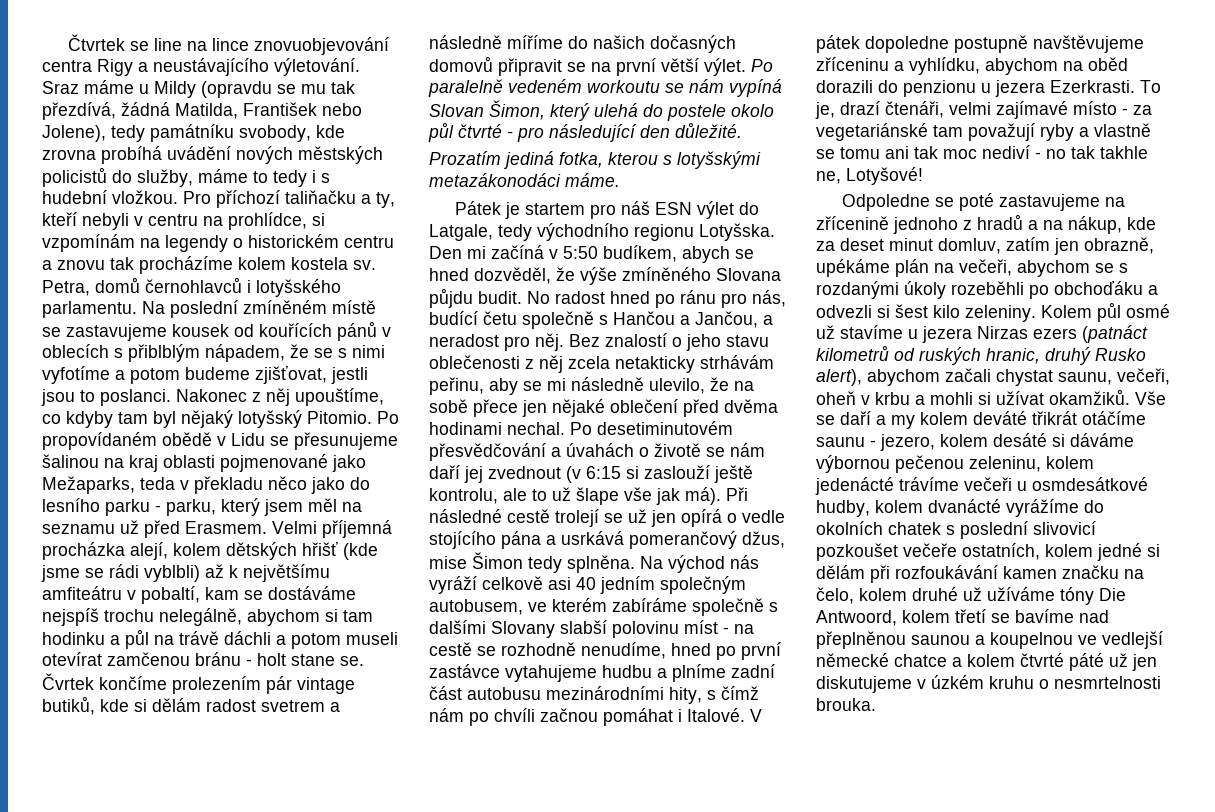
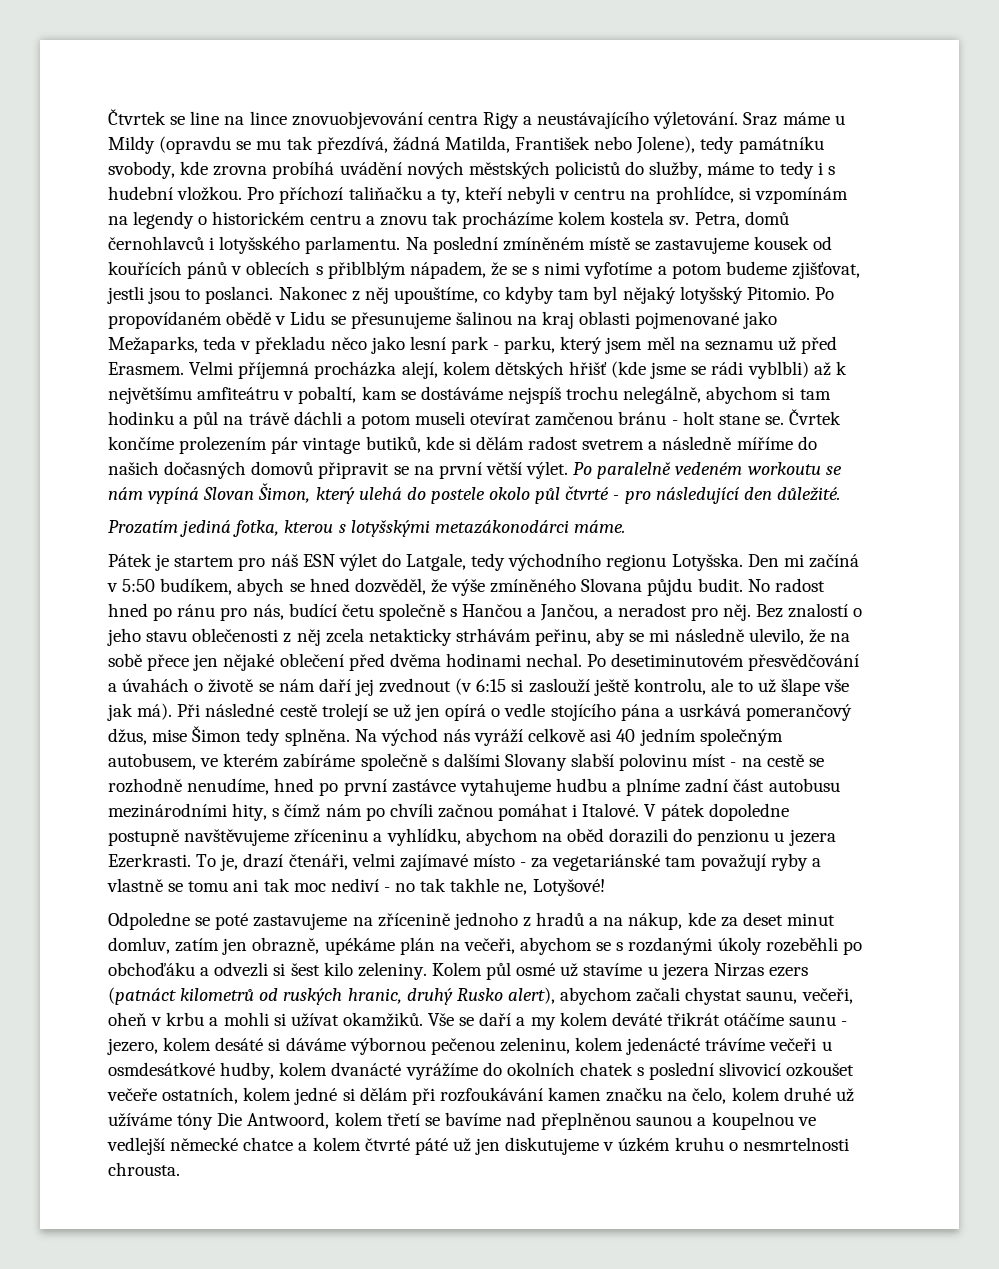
- Po propovídaném obědě v Lidu se přesunujeme šalinou na kraj oblasti pojmenované jako Mežaparks, teda v překladu něco jako do lesního parku - parku, který jsem měl na seznamu už před Erasmem.
+ Po propovídaném obědě v Lidu se přesunujeme šalinou na kraj oblasti pojmenované jako Mežaparks, teda v překladu něco jako lesní park - parku, který jsem měl na seznamu už před Erasmem.
- Prozatím jediná fotka, kterou s lotyšskými metazákonodáci máme.
+ Prozatím jediná fotka, kterou s lotyšskými metazákonodárci máme.
- Vše se daří a my kolem deváté třikrát otáčíme saunu - jezero, kolem desáté si dáváme výbornou pečenou zeleninu, kolem jedenácté trávíme večeři u osmdesátkové hudby, kolem dvanácté vyrážíme do okolních chatek s poslední slivovicí pozkoušet večeře ostatních, kolem jedné si dělám při rozfoukávání kamen značku na čelo, kolem druhé už užíváme tóny Die Antwoord, kolem třetí se bavíme nad přeplněnou saunou a koupelnou ve vedlejší německé chatce a kolem čtvrté páté už jen diskutujeme v úzkém kruhu o nesmrtelnosti brouka.
+ Vše se daří a my kolem deváté třikrát otáčíme saunu - jezero, kolem desáté si dáváme výbornou pečenou zeleninu, kolem jedenácté trávíme večeři u osmdesátkové hudby, kolem dvanácté vyrážíme do okolních chatek s poslední slivovicí ozkoušet večeře ostatních, kolem jedné si dělám při rozfoukávání kamen značku na čelo, kolem druhé už užíváme tóny Die Antwoord, kolem třetí se bavíme nad přeplněnou saunou a koupelnou ve vedlejší německé chatce a kolem čtvrté páté už jen diskutujeme v úzkém kruhu o nesmrtelnosti chrousta.

